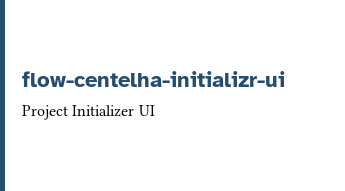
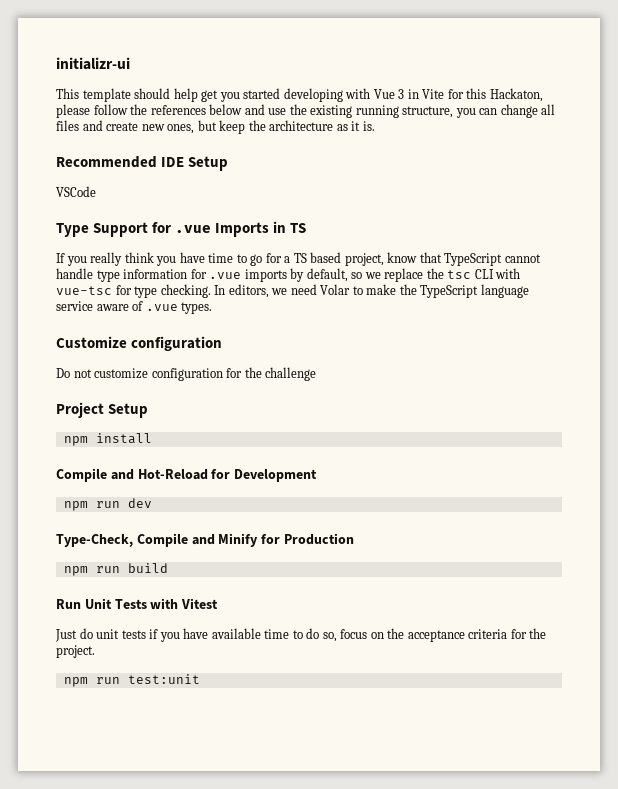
- flow-centelha-initializr-ui
- Project Initializer UI
+ initializr-ui
+ This template should help get you started developing with Vue 3 in Vite for this Hackaton, please follow the references below and use the existing running structure, you can change all files and create new ones, but keep the architecture as it is.
+ Recommended IDE Setup
+ VSCode
+ Type Support for .vue Imports in TS
+ If you really think you have time to go for a TS based project, know that TypeScript cannot handle type information for .vue imports by default, so we replace the tsc CLI with vue-tsc for type checking. In editors, we need Volar to make the TypeScript language service aware of .vue types.
+ Customize configuration
+ Do not customize configuration for the challenge
+ Project Setup
+ npm install
+ Compile and Hot-Reload for Development
+ npm run dev
+ Type-Check, Compile and Minify for Production
+ npm run build
+ Run Unit Tests with Vitest
+ Just do unit tests if you have available time to do so, focus on the acceptance criteria for the project.
+ npm run test:unit

